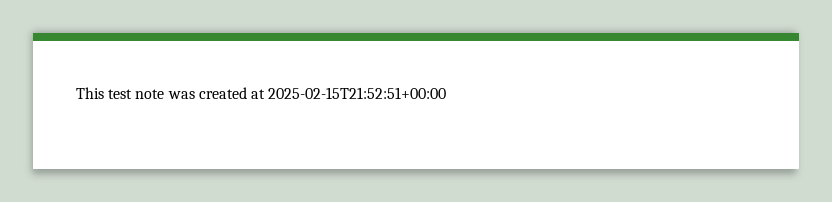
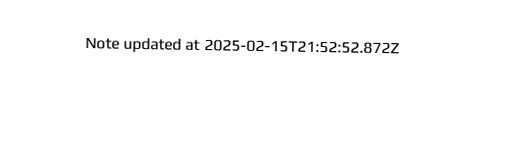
- This test note was created at 2025-02-15T21:52:51+00:00
+ Note updated at 2025-02-15T21:52:52.872Z

